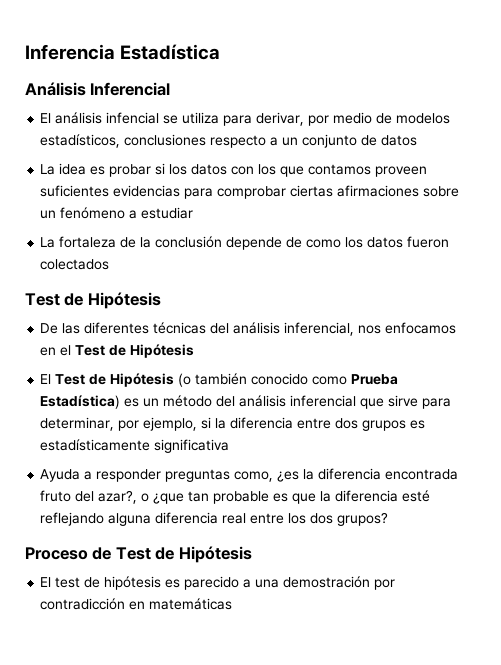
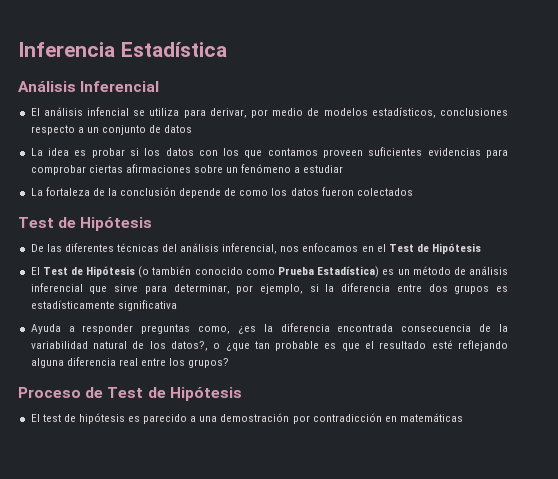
- El Test de Hipótesis (o también conocido como Prueba Estadística) es un método del análisis inferencial que sirve para determinar, por ejemplo, si la diferencia entre dos grupos es estadísticamente significativa
+ El Test de Hipótesis (o también conocido como Prueba Estadística) es un método de análisis inferencial que sirve para determinar, por ejemplo, si la diferencia entre dos grupos es estadísticamente significativa
- Ayuda a responder preguntas como, ¿es la diferencia encontrada fruto del azar?, o ¿que tan probable es que la diferencia esté reflejando alguna diferencia real entre los dos grupos?
+ Ayuda a responder preguntas como, ¿es la diferencia encontrada consecuencia de la variabilidad natural de los datos?, o ¿que tan probable es que el resultado esté reflejando alguna diferencia real entre los grupos?

